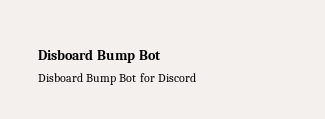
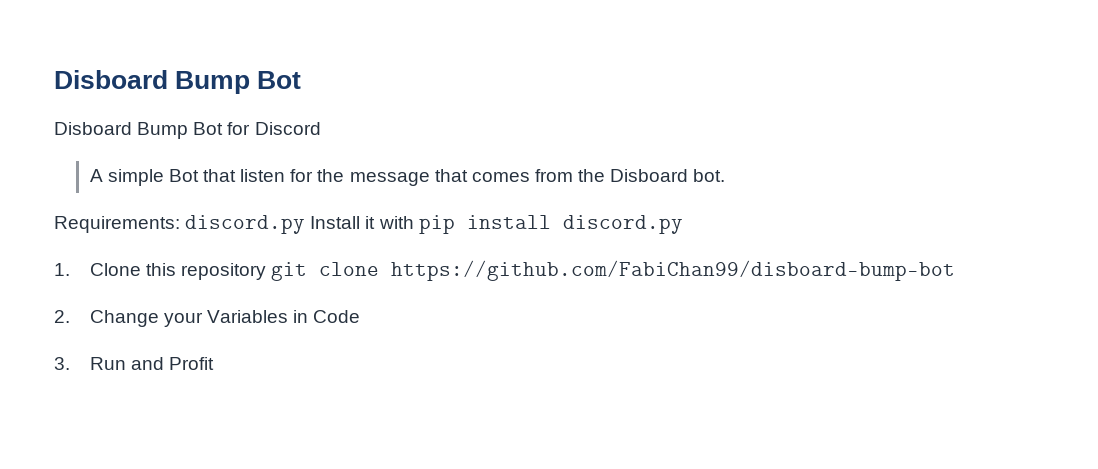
+ A simple Bot that listen for the message that comes from the Disboard bot.
+ Requirements: discord.py Install it with pip install discord.py
+ 1. Clone this repository git clone https://github.com/FabiChan99/disboard-bump-bot
+ 2. Change your Variables in Code
+ 3. Run and Profit

